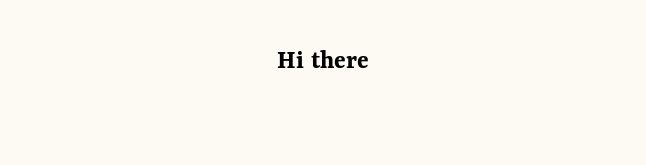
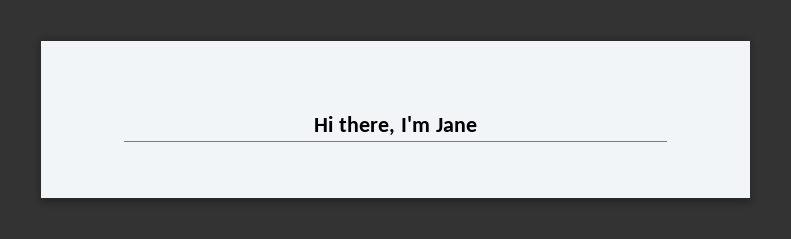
- Hi there
+ Hi there, I'm Jane

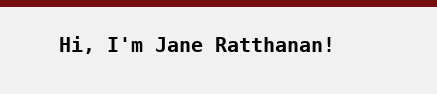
- Hi there, I'm Jane
+ Hi, I'm Jane Ratthanan!

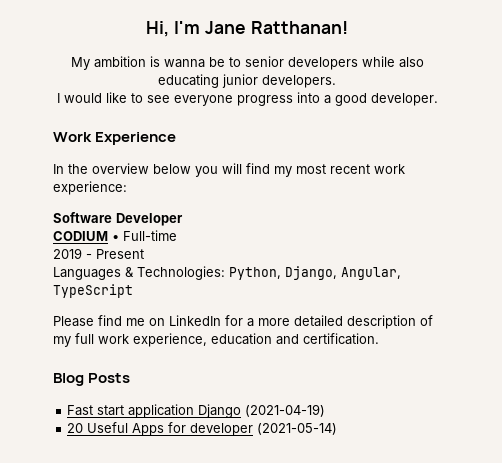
+ My ambition is wanna be to senior developers while also educating junior developers.
+ I would like to see everyone progress into a good developer.
+ Work Experience
+ In the overview below you will find my most recent work experience:
+ Software Developer
+ CODIUM • Full-time
+ 2019 - Present
+ Languages & Technologies: Python, Django, Angular, TypeScript
+ Please find me on LinkedIn for a more detailed description of my full work experience, education and certification.
+ Blog Posts
+ Fast start application Django (2021-04-19)
+ 20 Useful Apps for developer (2021-05-14)

